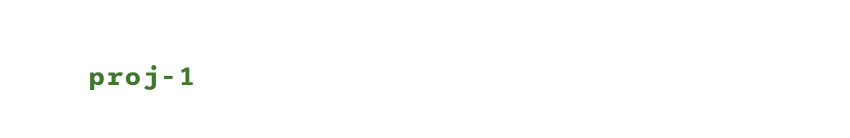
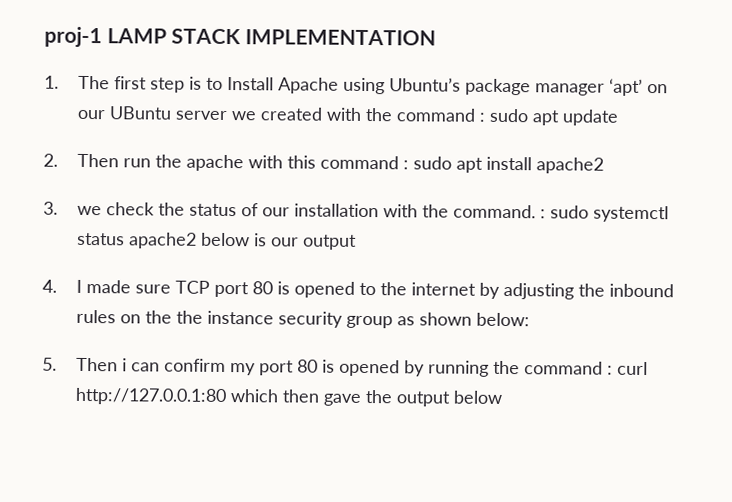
- proj-1
+ proj-1 LAMP STACK IMPLEMENTATION
+ 1. The first step is to Install Apache using Ubuntu’s package manager ‘apt’ on our UBuntu server we created with the command : sudo apt update
+ 2. Then run the apache with this command : sudo apt install apache2
+ 3. we check the status of our installation with the command. : sudo systemctl status apache2 below is our output
+ 4. I made sure TCP port 80 is opened to the internet by adjusting the inbound rules on the the instance security group as shown below:
+ 5. Then i can confirm my port 80 is opened by running the command : curl http://127.0.0.1:80 which then gave the output below

